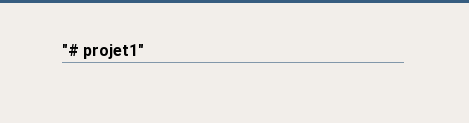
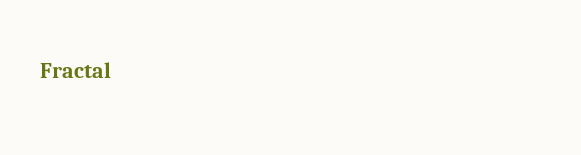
- "# projet1"
+ Fractal

